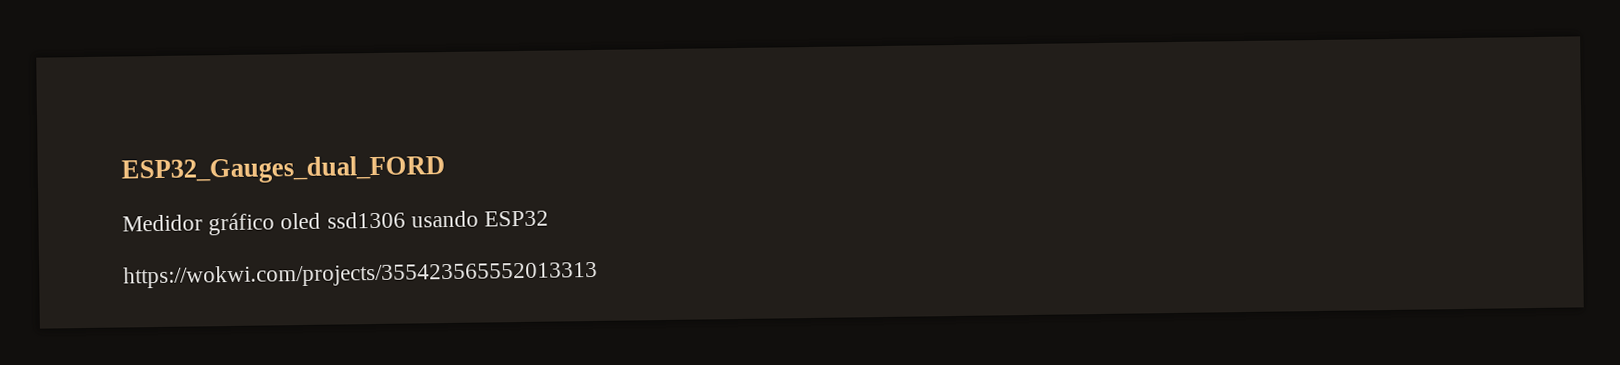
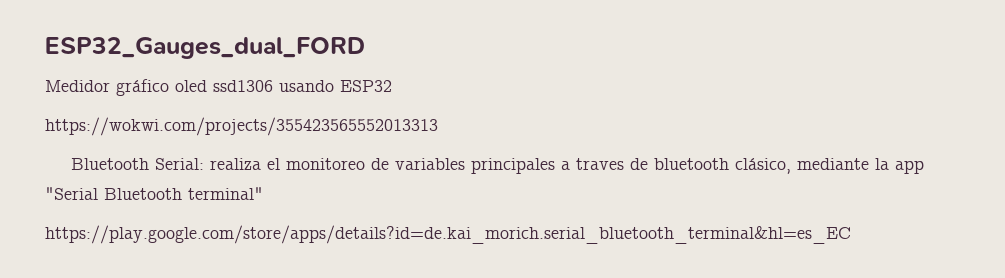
+ Bluetooth Serial: realiza el monitoreo de variables principales a traves de bluetooth clásico, mediante la app "Serial Bluetooth terminal"
+ https://play.google.com/store/apps/details?id=de.kai_morich.serial_bluetooth_terminal&hl=es_EC

